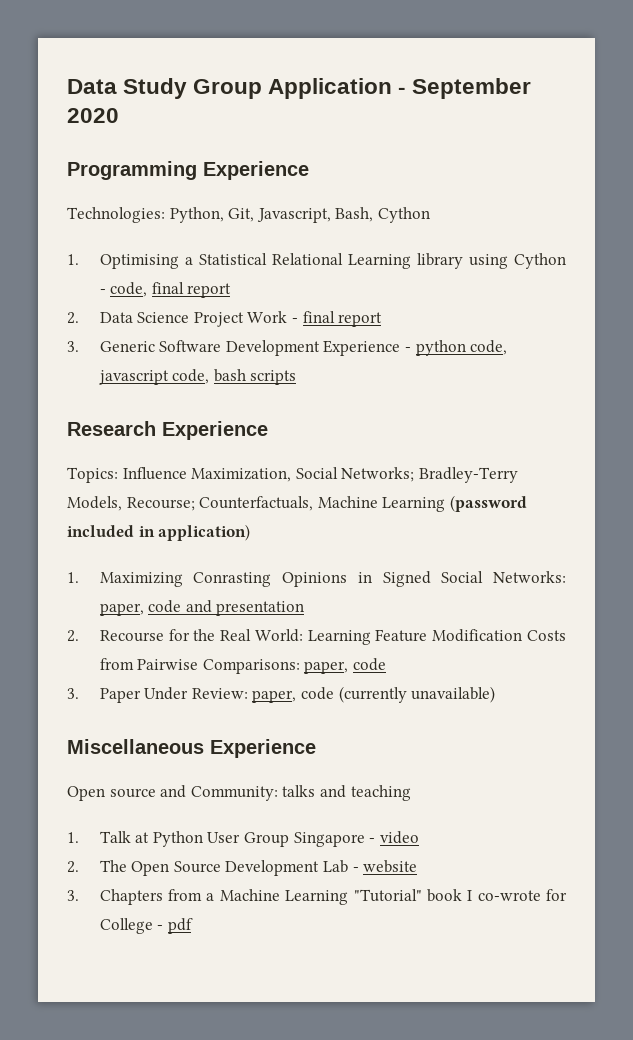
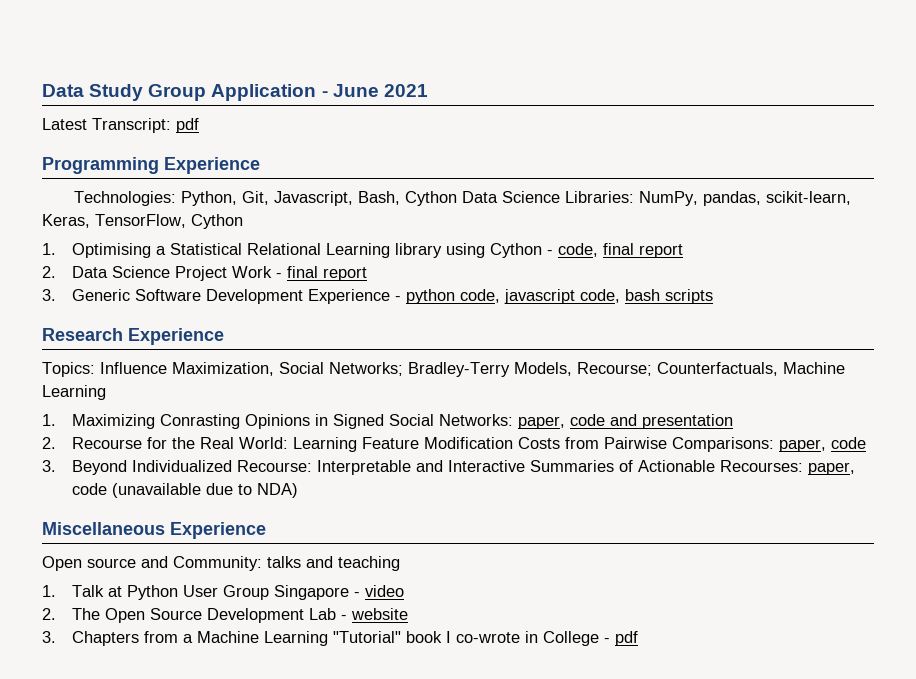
- Data Study Group Application - September 2020
+ Data Study Group Application - June 2021
+ Latest Transcript: pdf
- Technologies: Python, Git, Javascript, Bash, Cython
+ Technologies: Python, Git, Javascript, Bash, Cython Data Science Libraries: NumPy, pandas, scikit-learn, Keras, TensorFlow, Cython
- Topics: Influence Maximization, Social Networks; Bradley-Terry Models, Recourse; Counterfactuals, Machine Learning (password included in application)
+ Topics: Influence Maximization, Social Networks; Bradley-Terry Models, Recourse; Counterfactuals, Machine Learning
- 3. Paper Under Review: paper, code (currently unavailable)
+ 3. Beyond Individualized Recourse: Interpretable and Interactive Summaries of Actionable Recourses: paper, code (unavailable due to NDA)
- 3. Chapters from a Machine Learning "Tutorial" book I co-wrote for College - pdf
+ 3. Chapters from a Machine Learning "Tutorial" book I co-wrote in College - pdf

